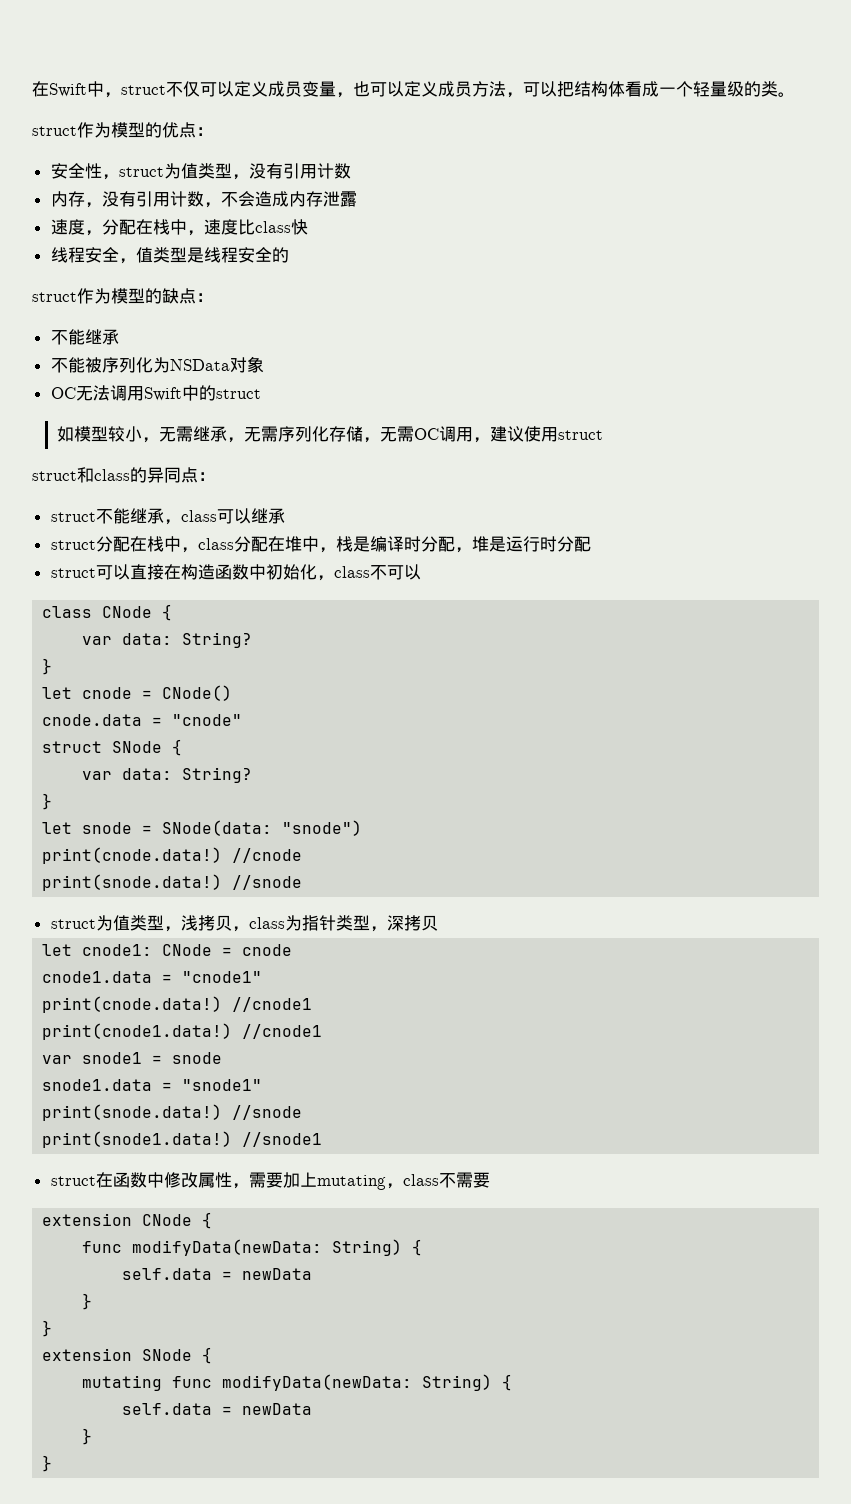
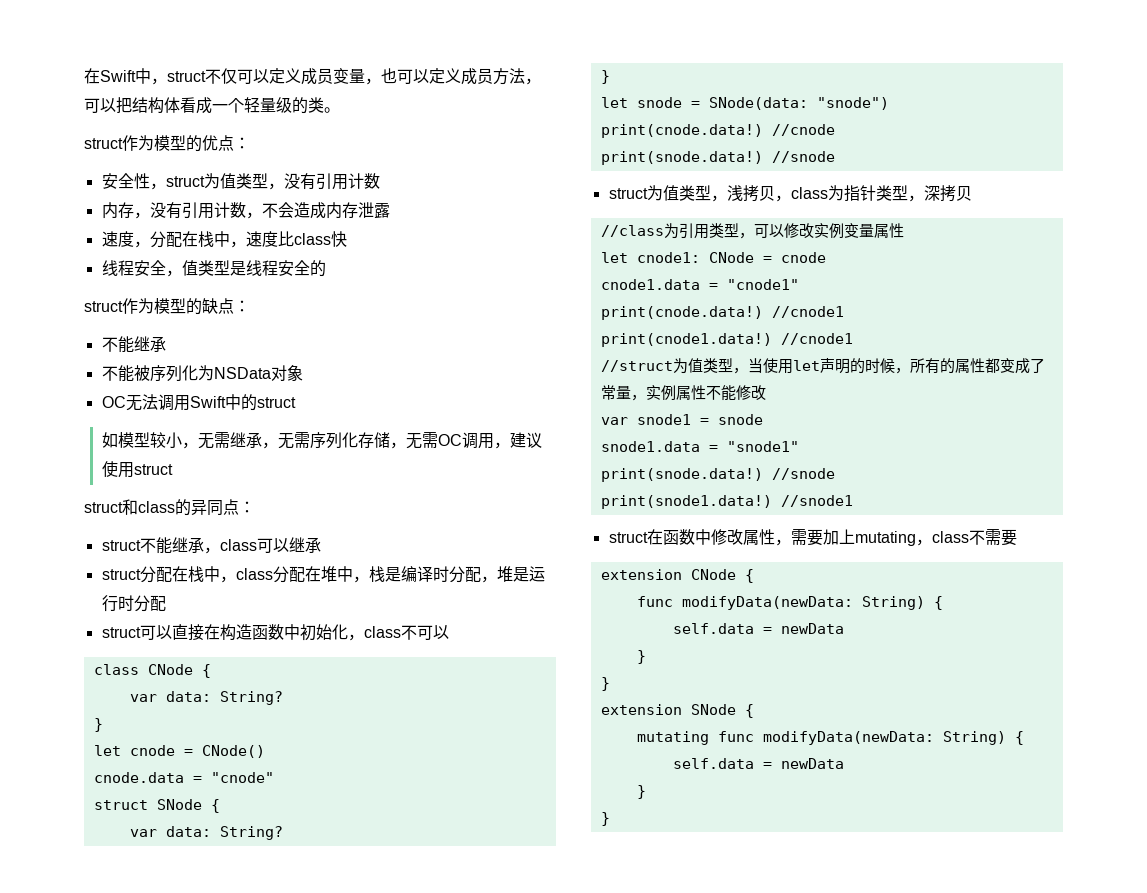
+ //class为引用类型，可以修改实例变量属性
+ //struct为值类型，当使用let声明的时候，所有的属性都变成了常量，实例属性不能修改

